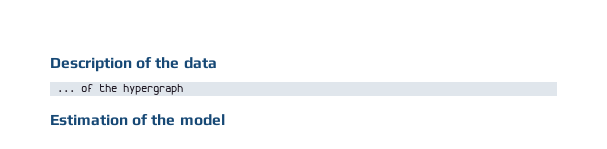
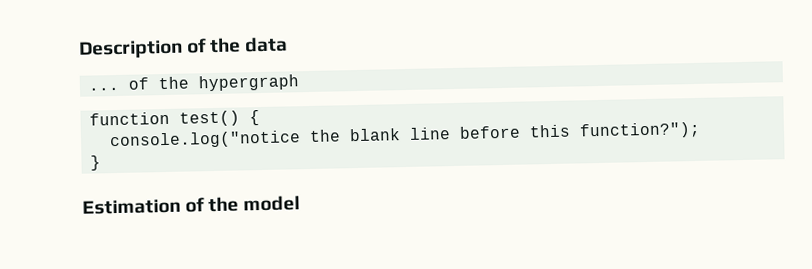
+ function test() {
+ console.log("notice the blank line before this function?");
+ }

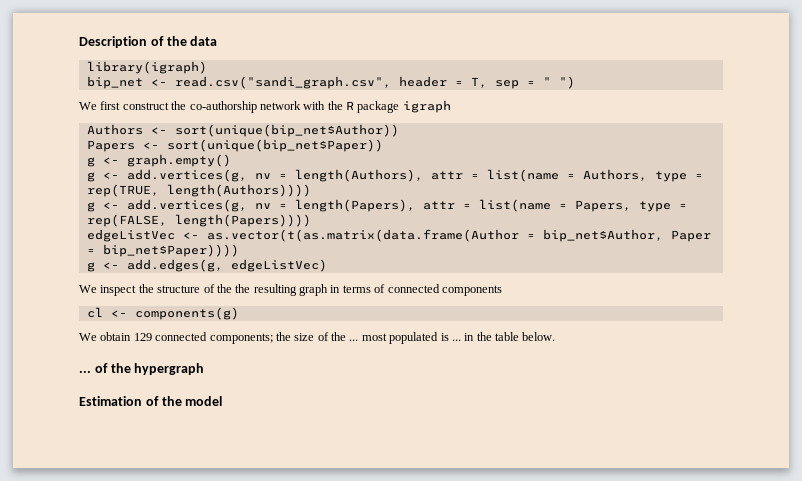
+ library(igraph)
+ bip_net <- read.csv("sandi_graph.csv", header = T, sep = " ")
+ We first construct the co-authorship network with the R package igraph
+ Authors <- sort(unique(bip_net$Author))
+ Papers <- sort(unique(bip_net$Paper))
+ g <- graph.empty()
+ g <- add.vertices(g, nv = length(Authors), attr = list(name = Authors, type = rep(TRUE, length(Authors))))
+ g <- add.vertices(g, nv = length(Papers), attr = list(name = Papers, type = rep(FALSE, length(Papers))))
+ edgeListVec <- as.vector(t(as.matrix(data.frame(Author = bip_net$Author, Paper = bip_net$Paper))))
+ g <- add.edges(g, edgeListVec)
+ We inspect the structure of the the resulting graph in terms of connected components
+ cl <- components(g)
+ We obtain 129 connected components; the size of the ... most populated is ... in the table below.
  ... of the hypergraph
- function test() {
- console.log("notice the blank line before this function?");
- }

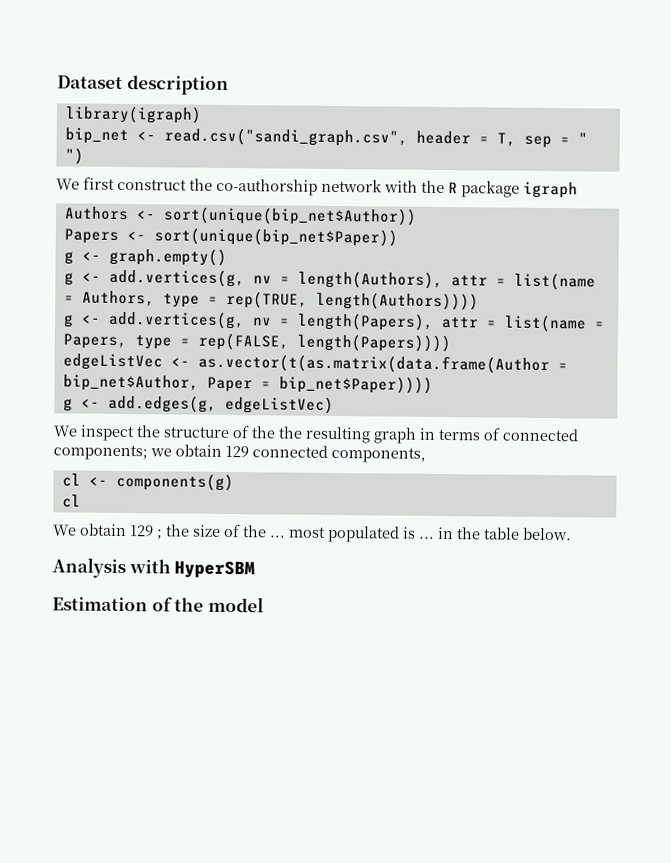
- Description of the data
+ Dataset description
- We inspect the structure of the the resulting graph in terms of connected components
+ We inspect the structure of the the resulting graph in terms of connected components; we obtain 129 connected components,
  cl <- components(g)
+ cl
- We obtain 129 connected components; the size of the ... most populated is ... in the table below.
+ We obtain 129 ; the size of the ... most populated is ... in the table below.
- ... of the hypergraph
+ Analysis with HyperSBM

